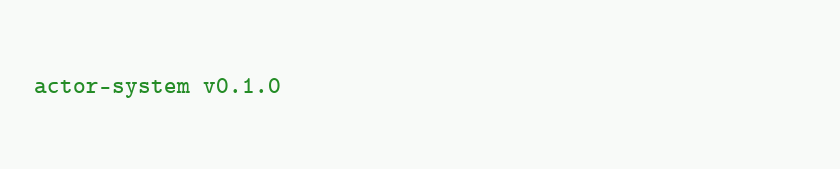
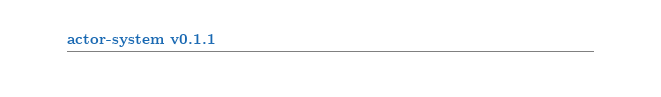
- actor-system v0.1.0
+ actor-system v0.1.1

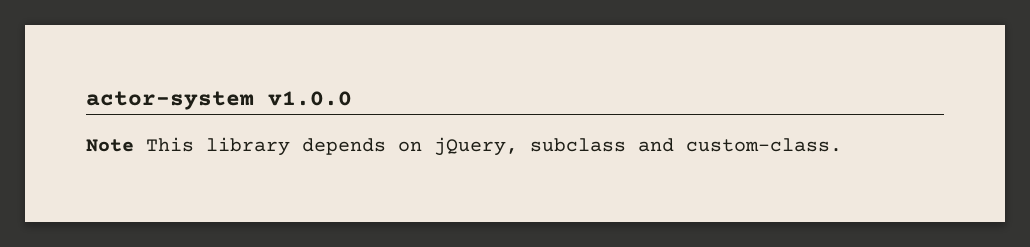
- actor-system v0.1.1
+ actor-system v1.0.0
+ Note This library depends on jQuery, subclass and custom-class.

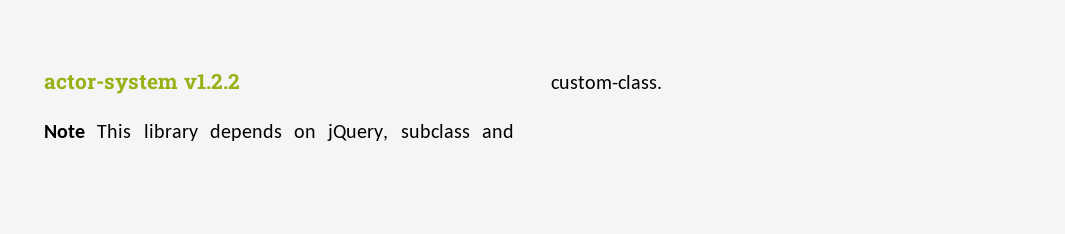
- actor-system v1.0.0
+ actor-system v1.2.2

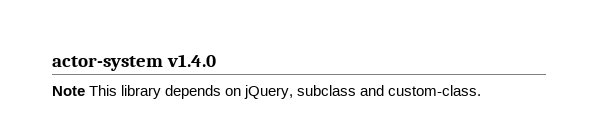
- actor-system v1.2.2
+ actor-system v1.4.0

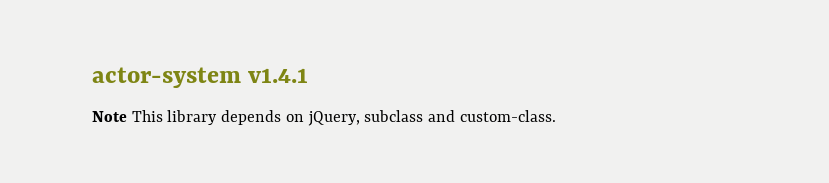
- actor-system v1.4.0
+ actor-system v1.4.1

